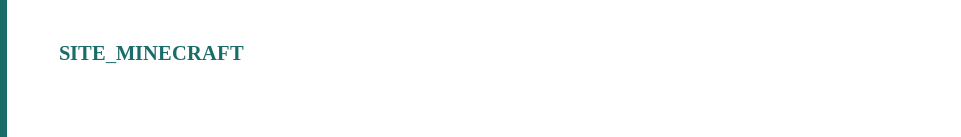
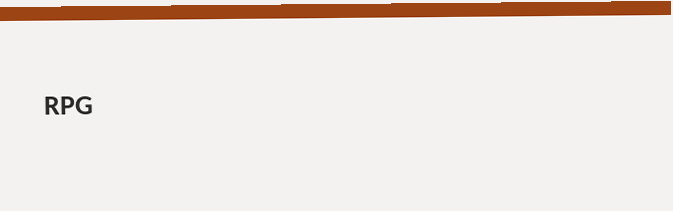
- SITE_MINECRAFT
+ RPG

